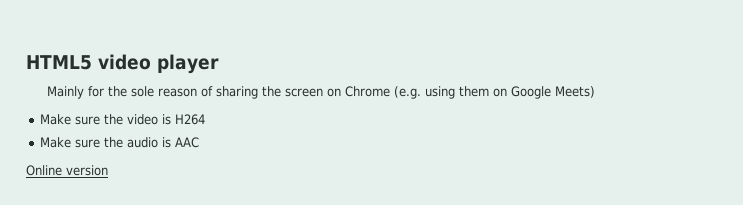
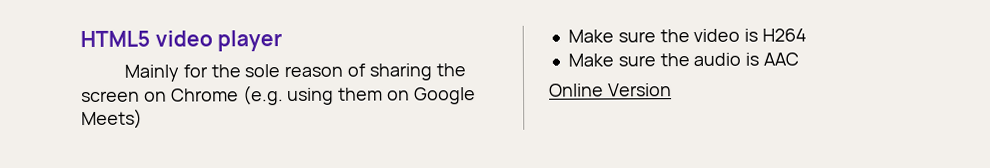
- Online version
+ Online Version

